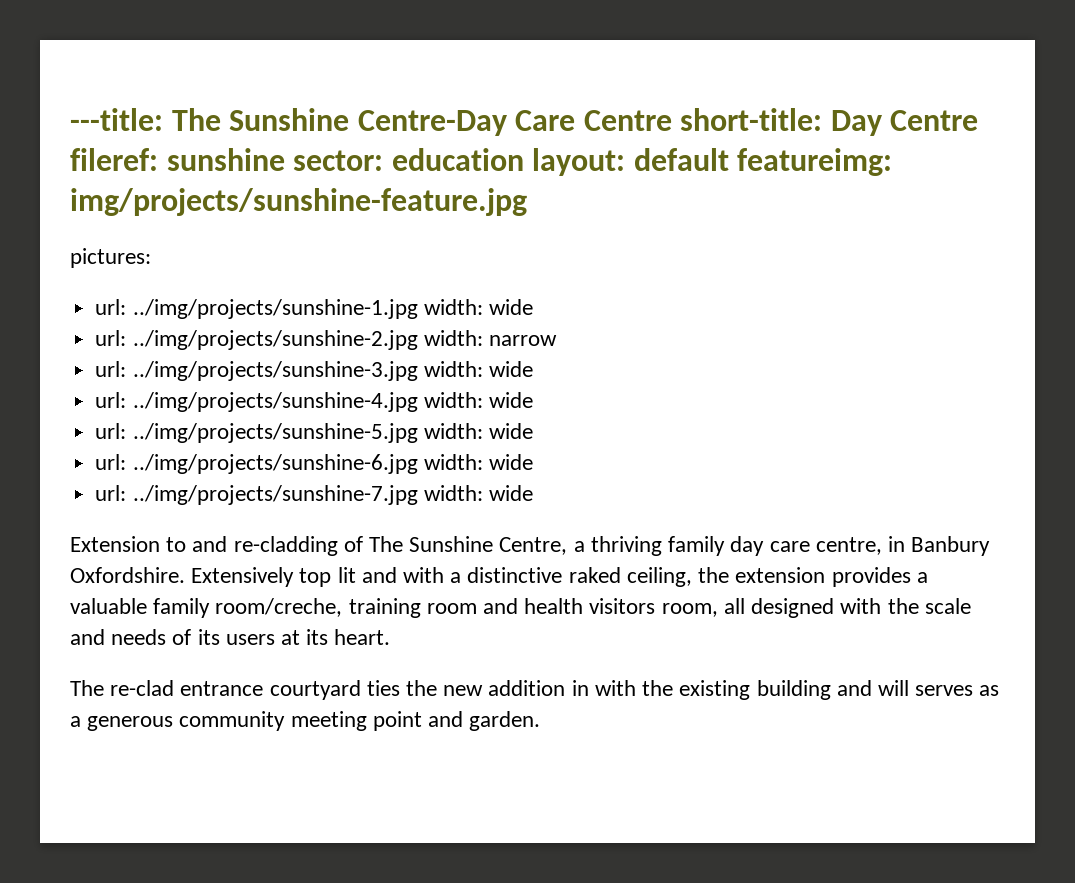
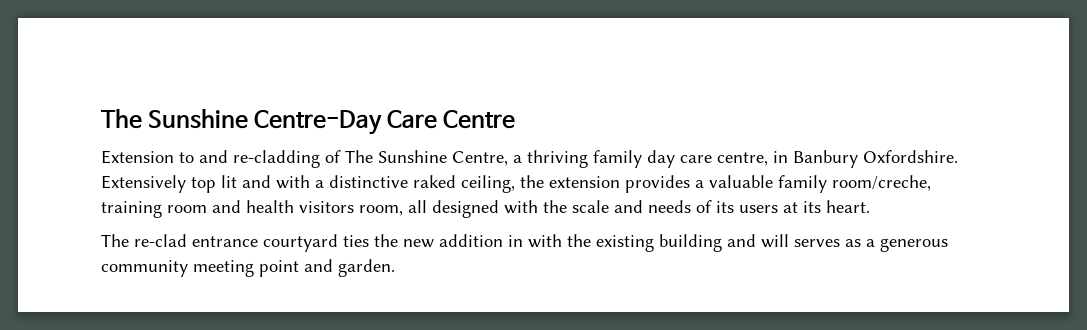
- ---title: The Sunshine Centre-Day Care Centre short-title: Day Centre fileref: sunshine sector: education layout: default featureimg: img/projects/sunshine-feature.jpg
- pictures:
- url: ../img/projects/sunshine-1.jpg width: wide
- url: ../img/projects/sunshine-2.jpg width: narrow
- url: ../img/projects/sunshine-3.jpg width: wide
- url: ../img/projects/sunshine-4.jpg width: wide
- url: ../img/projects/sunshine-5.jpg width: wide
- url: ../img/projects/sunshine-6.jpg width: wide
- url: ../img/projects/sunshine-7.jpg width: wide
+ The Sunshine Centre-Day Care Centre

